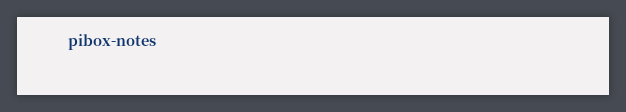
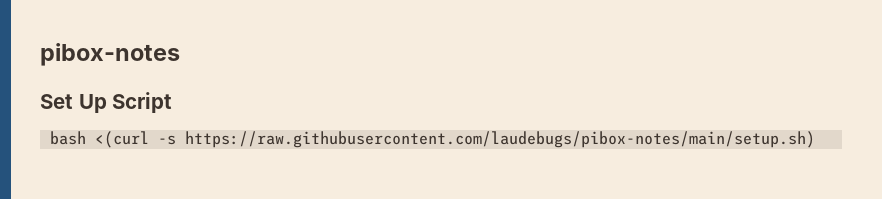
+ Set Up Script
+ bash <(curl -s https://raw.githubusercontent.com/laudebugs/pibox-notes/main/setup.sh)

